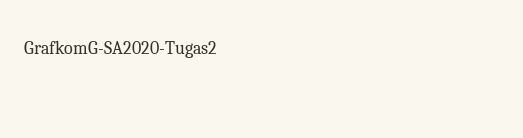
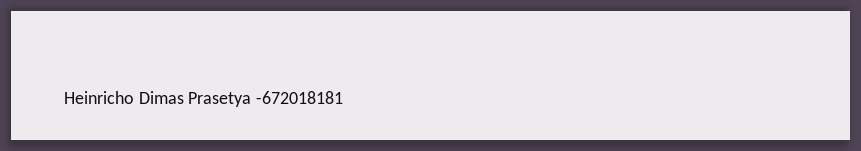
- GrafkomG-SA2020-Tugas2
+ Heinricho Dimas Prasetya -672018181

